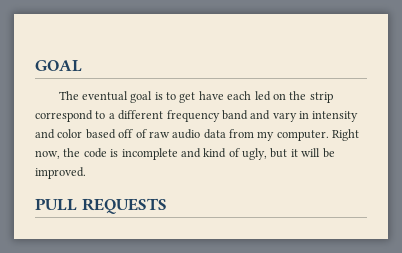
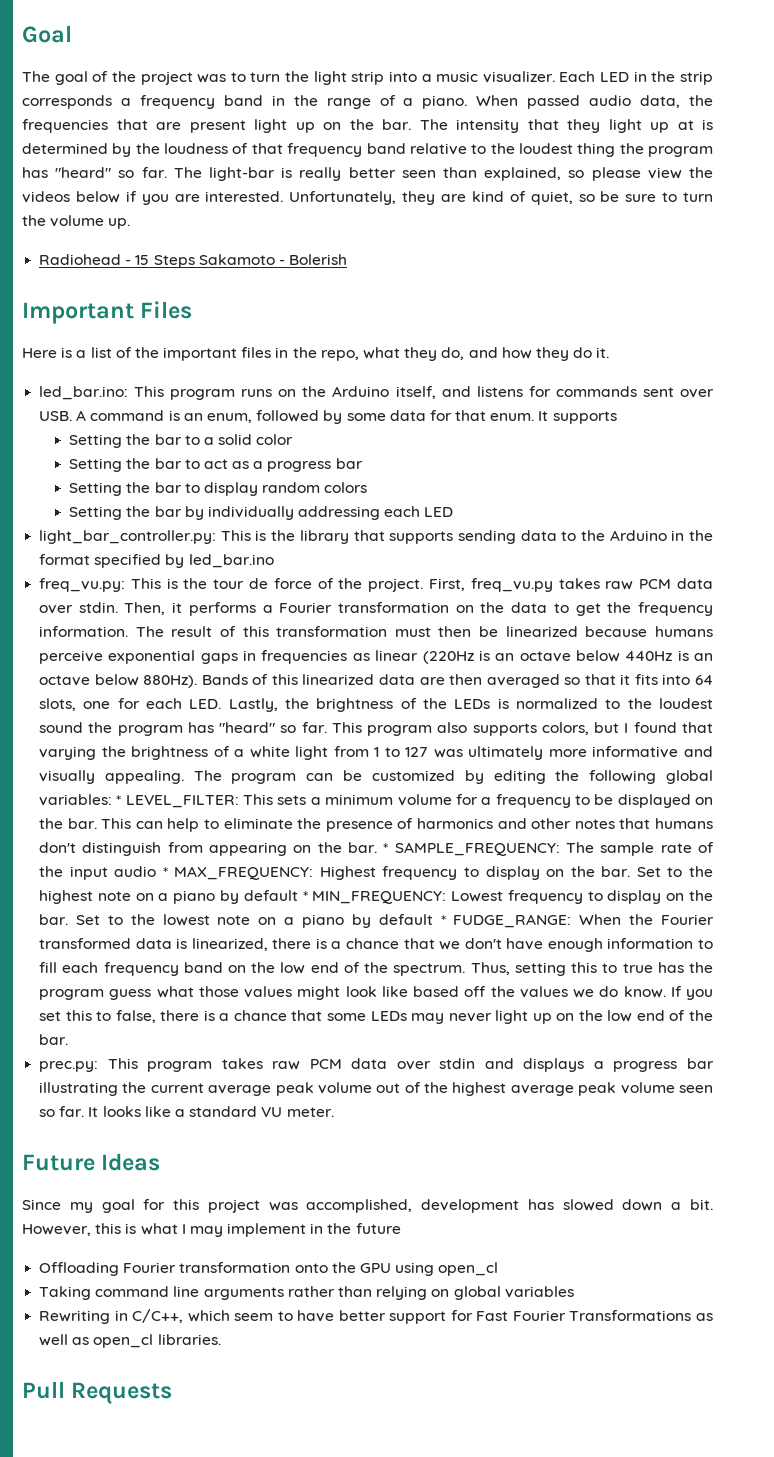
- GOAL
- The eventual goal is to get have each led on the strip correspond to a different frequency band and vary in intensity and color based off of raw audio data from my computer. Right now, the code is incomplete and kind of ugly, but it will be improved.
- PULL REQUESTS
+ Goal
+ The goal of the project was to turn the light strip into a music visualizer. Each LED in the strip corresponds a frequency band in the range of a piano. When passed audio data, the frequencies that are present light up on the bar. The intensity that they light up at is determined by the loudness of that frequency band relative to the loudest thing the program has "heard" so far. The light-bar is really better seen than explained, so please view the videos below if you are interested. Unfortunately, they are kind of quiet, so be sure to turn the volume up.
+ Radiohead - 15 Steps Sakamoto - Bolerish
+ Important Files
+ Here is a list of the important files in the repo, what they do, and how they do it.
+ led_bar.ino: This program runs on the Arduino itself, and listens for commands sent over USB. A command is an enum, followed by some data for that enum. It supports
+ Setting the bar to a solid color
+ Setting the bar to act as a progress bar
+ Setting the bar to display random colors
+ Setting the bar by individually addressing each LED
+ light_bar_controller.py: This is the library that supports sending data to the Arduino in the format specified by led_bar.ino
+ freq_vu.py: This is the tour de force of the project. First, freq_vu.py takes raw PCM data over stdin. Then, it performs a Fourier transformation on the data to get the frequency information. The result of this transformation must then be linearized because humans perceive exponential gaps in frequencies as linear (220Hz is an octave below 440Hz is an octave below 880Hz). Bands of this linearized data are then averaged so that it fits into 64 slots, one for each LED. Lastly, the brightness of the LEDs is normalized to the loudest sound the program has "heard" so far. This program also supports colors, but I found that varying the brightness of a white light from 1 to 127 was ultimately more informative and visually appealing. The program can be customized by editing the following global variables: * LEVEL_FILTER: This sets a minimum volume for a frequency to be displayed on the bar. This can help to eliminate the presence of harmonics and other notes that humans don't distinguish from appearing on the bar. * SAMPLE_FREQUENCY: The sample rate of the input audio * MAX_FREQUENCY: Highest frequency to display on the bar. Set to the highest note on a piano by default * MIN_FREQUENCY: Lowest frequency to display on the bar. Set to the lowest note on a piano by default * FUDGE_RANGE: When the Fourier transformed data is linearized, there is a chance that we don't have enough information to fill each frequency band on the low end of the spectrum. Thus, setting this to true has the program guess what those values might look like based off the values we do know. If you set this to false, there is a chance that some LEDs may never light up on the low end of the bar.
+ prec.py: This program takes raw PCM data over stdin and displays a progress bar illustrating the current average peak volume out of the highest average peak volume seen so far. It looks like a standard VU meter.
+ Future Ideas
+ Since my goal for this project was accomplished, development has slowed down a bit. However, this is what I may implement in the future
+ Offloading Fourier transformation onto the GPU using open_cl
+ Taking command line arguments rather than relying on global variables
+ Rewriting in C/C++, which seem to have better support for Fast Fourier Transformations as well as open_cl libraries.
+ Pull Requests

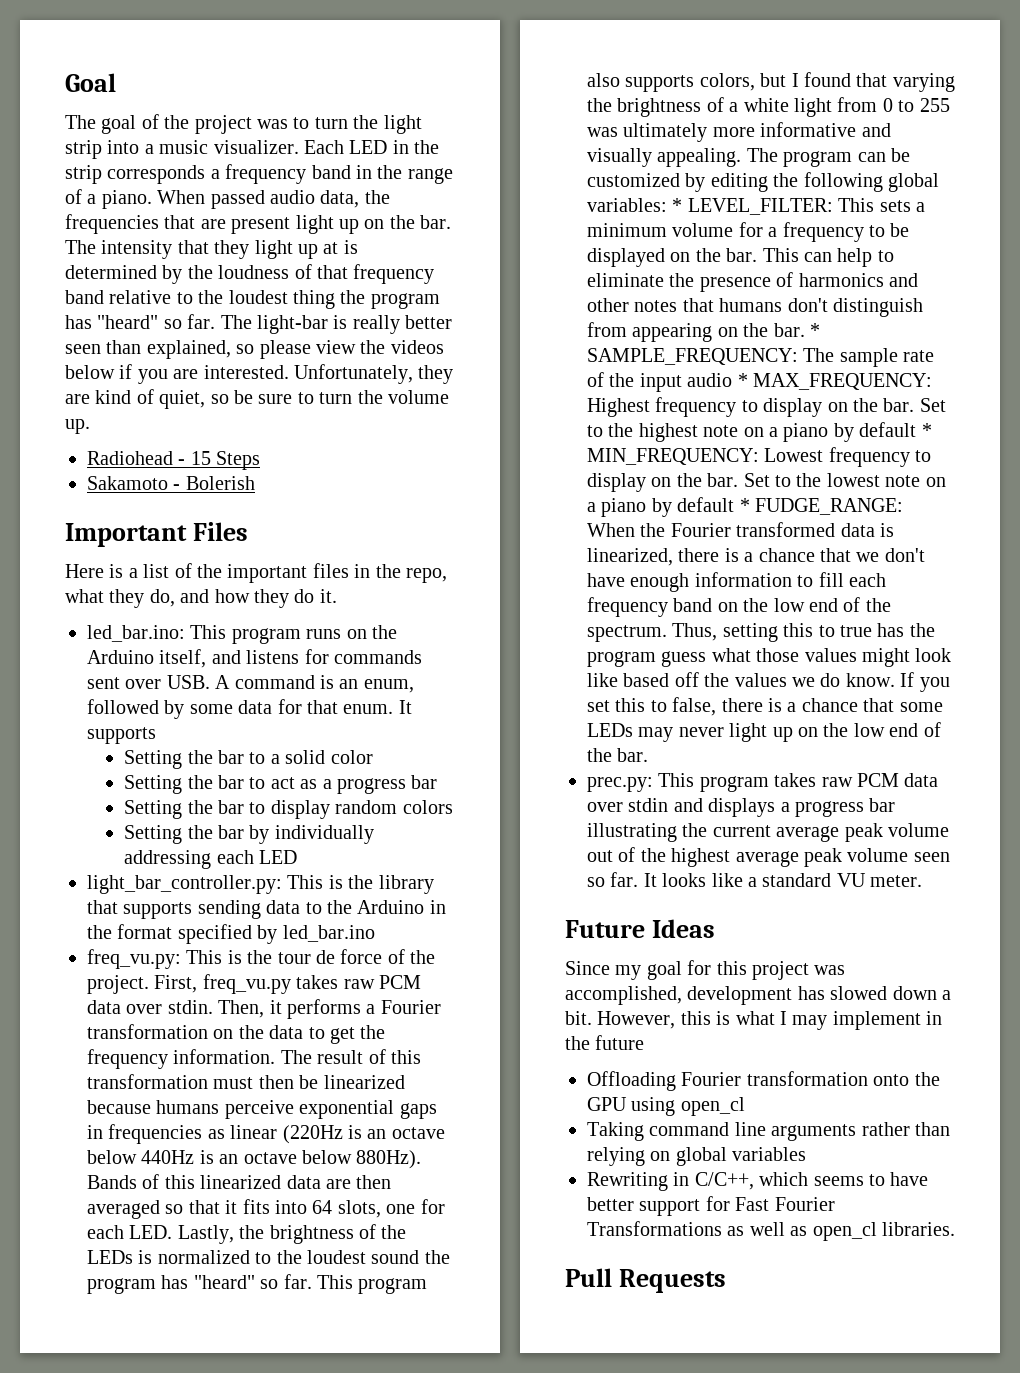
- Radiohead - 15 Steps Sakamoto - Bolerish
+ Radiohead - 15 Steps
+ Sakamoto - Bolerish
- This program also supports colors, but I found that varying the brightness of a white light from 1 to 127 was ultimately more informative and visually appealing.
+ This program also supports colors, but I found that varying the brightness of a white light from 0 to 255 was ultimately more informative and visually appealing.
- Rewriting in C/C++, which seem to have better support for Fast Fourier Transformations as well as open_cl libraries.
+ Rewriting in C/C++, which seems to have better support for Fast Fourier Transformations as well as open_cl libraries.

